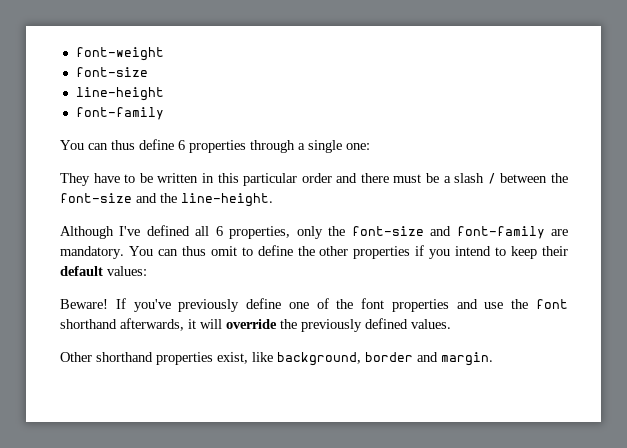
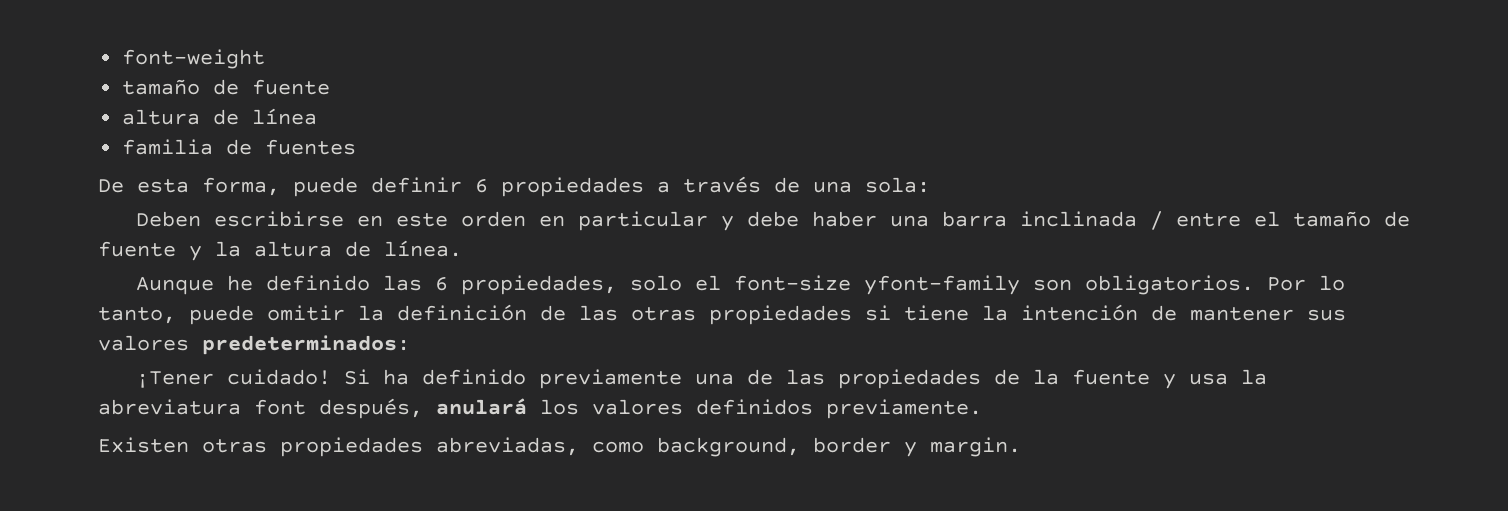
  font-weight
- font-size
- line-height
- font-family
- You can thus define 6 properties through a single one:
- They have to be written in this particular order and there must be a slash / between the font-size and the line-height.
- Although I've defined all 6 properties, only the font-size and font-family are mandatory. You can thus omit to define the other properties if you intend to keep their default values:
- Beware! If you've previously define one of the font properties and use the font shorthand afterwards, it will override the previously defined values.
- Other shorthand properties exist, like background, border and margin.
+ tamaño de fuente
+ altura de línea
+ familia de fuentes
+ De esta forma, puede definir 6 propiedades a través de una sola:
+ Deben escribirse en este orden en particular y debe haber una barra inclinada / entre el tamaño de fuente y la altura de línea.
+ Aunque he definido las 6 propiedades, solo el font-size yfont-family son obligatorios. Por lo tanto, puede omitir la definición de las otras propiedades si tiene la intención de mantener sus valores predeterminados:
+ ¡Tener cuidado! Si ha definido previamente una de las propiedades de la fuente y usa la abreviatura font después, anulará los valores definidos previamente.
+ Existen otras propiedades abreviadas, como background, border y margin.

